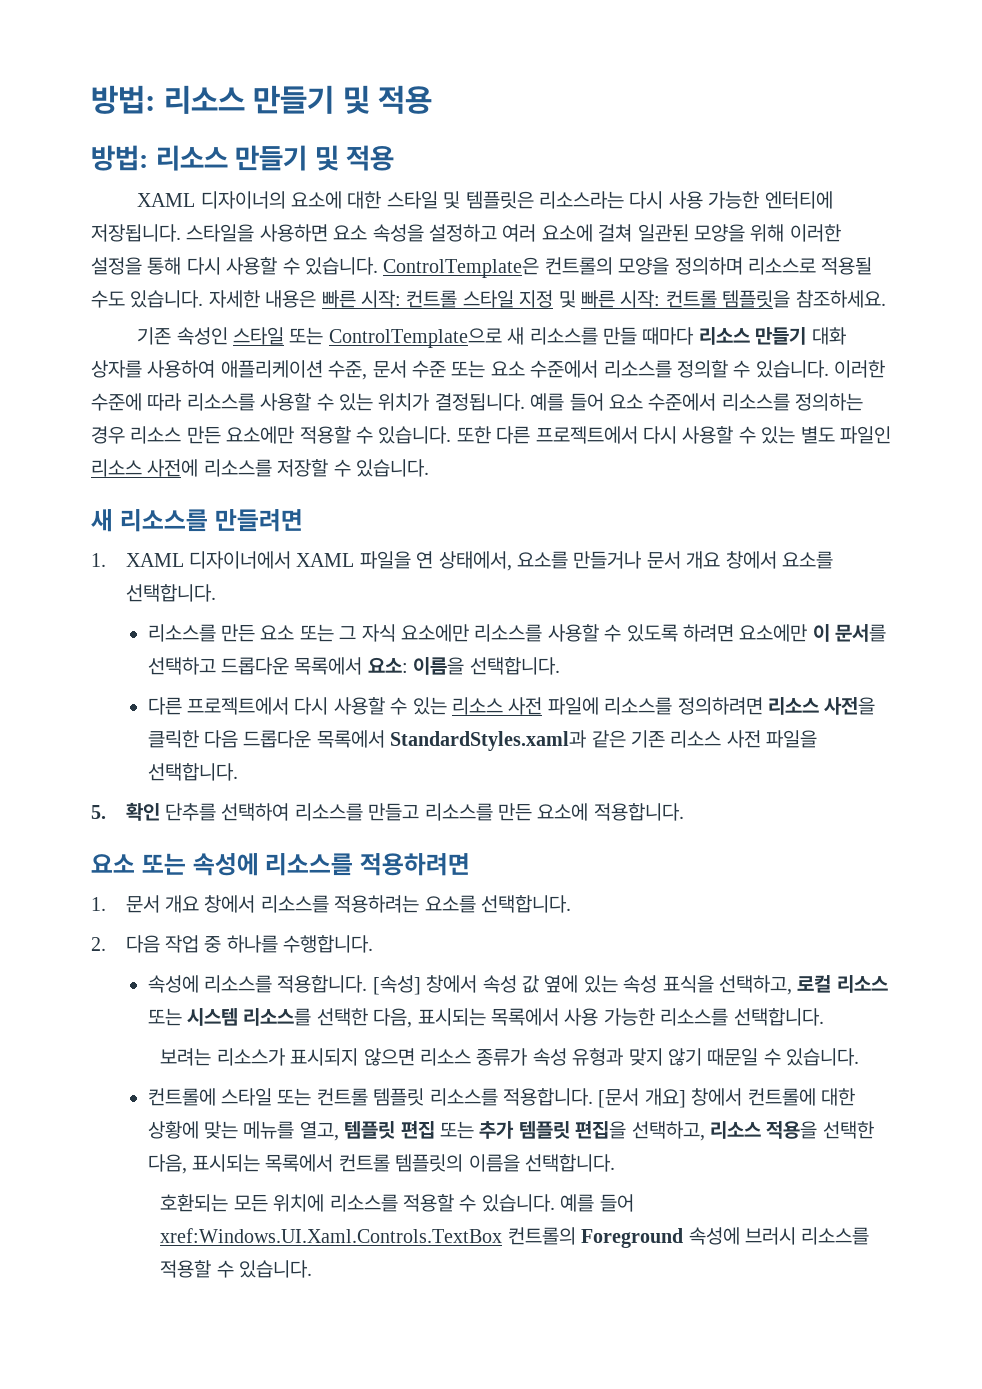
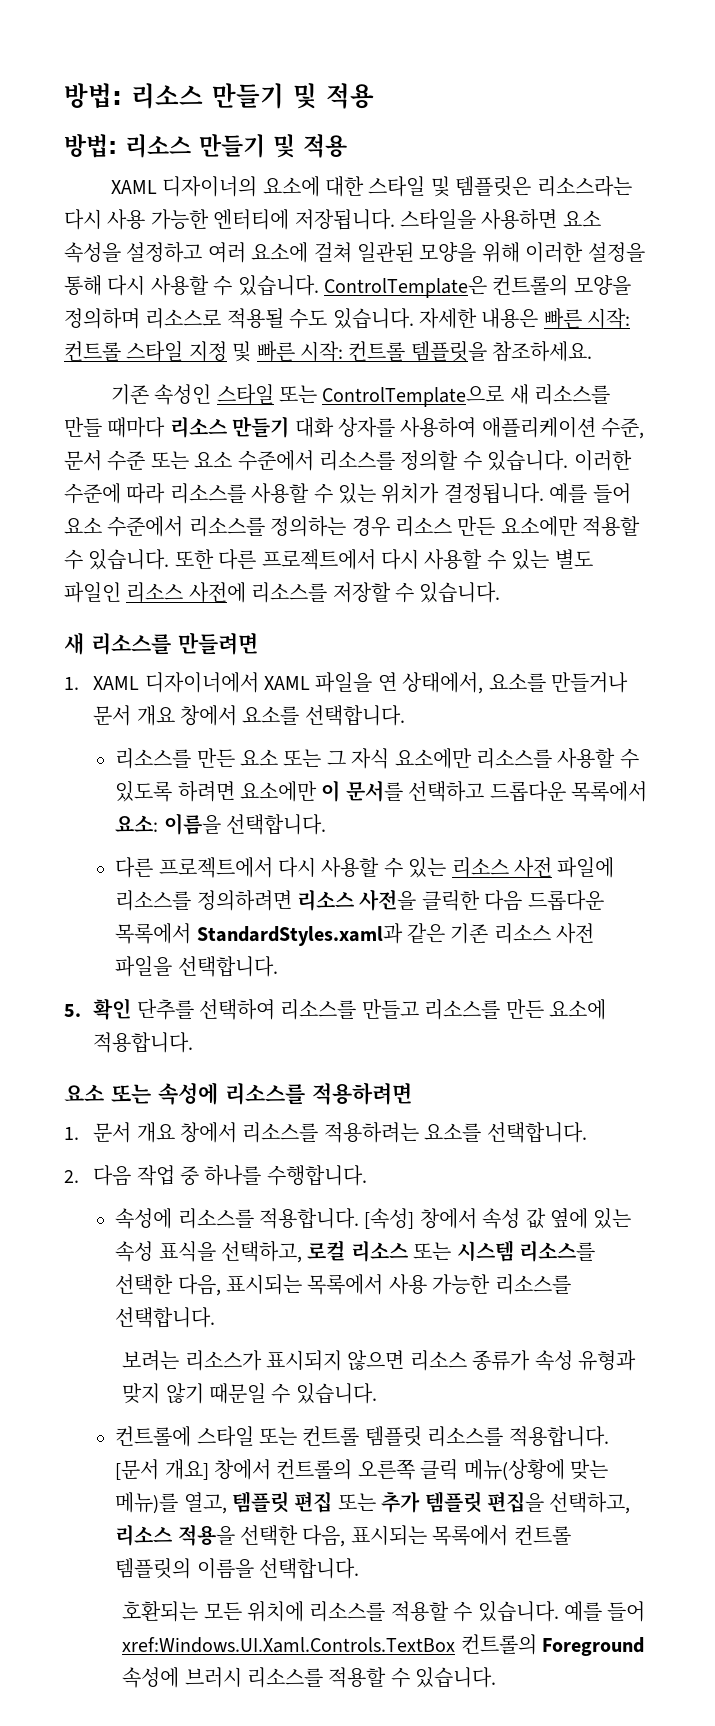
- [문서 개요] 창에서 컨트롤에 대한 상황에 맞는 메뉴를 열고, 템플릿 편집 또는 추가 템플릿 편집을 선택하고, 리소스 적용을 선택한 다음, 표시되는 목록에서 컨트롤 템플릿의 이름을 선택합니다.
+ [문서 개요] 창에서 컨트롤의 오른쪽 클릭 메뉴(상황에 맞는 메뉴)를 열고, 템플릿 편집 또는 추가 템플릿 편집을 선택하고, 리소스 적용을 선택한 다음, 표시되는 목록에서 컨트롤 템플릿의 이름을 선택합니다.

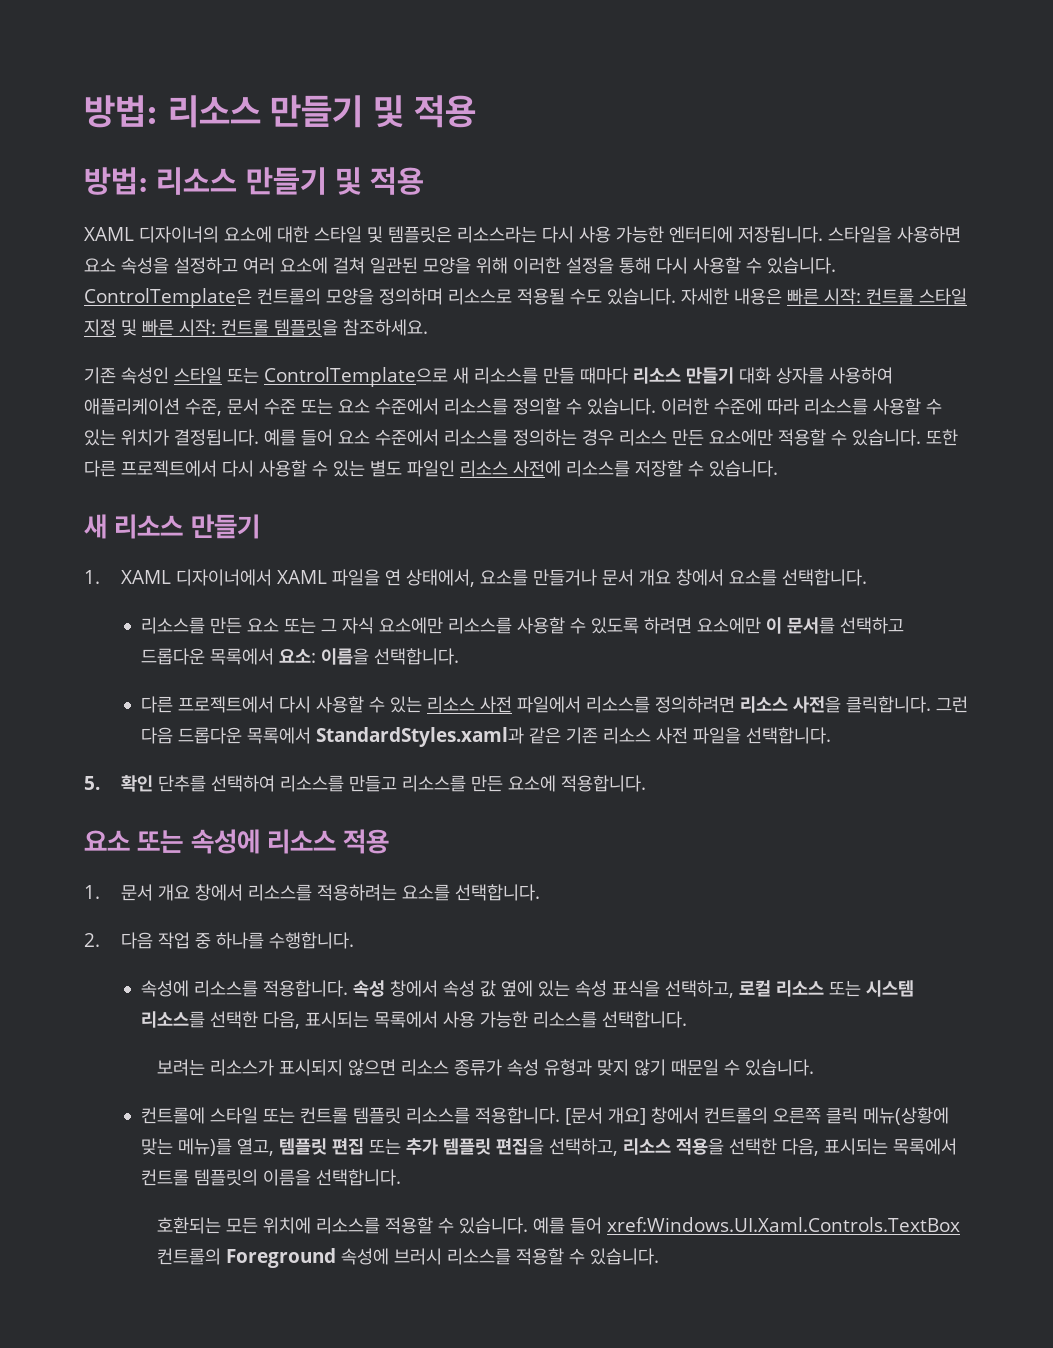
- 새 리소스를 만들려면
+ 새 리소스 만들기
- 다른 프로젝트에서 다시 사용할 수 있는 리소스 사전 파일에 리소스를 정의하려면 리소스 사전을 클릭한 다음 드롭다운 목록에서 StandardStyles.xaml과 같은 기존 리소스 사전 파일을 선택합니다.
+ 다른 프로젝트에서 다시 사용할 수 있는 리소스 사전 파일에서 리소스를 정의하려면 리소스 사전을 클릭합니다. 그런 다음 드롭다운 목록에서 StandardStyles.xaml과 같은 기존 리소스 사전 파일을 선택합니다.
- 요소 또는 속성에 리소스를 적용하려면
+ 요소 또는 속성에 리소스 적용
- [속성] 창에서 속성 값 옆에 있는 속성 표식을 선택하고, 로컬 리소스 또는 시스템 리소스를 선택한 다음, 표시되는 목록에서 사용 가능한 리소스를 선택합니다.
+ 속성 창에서 속성 값 옆에 있는 속성 표식을 선택하고, 로컬 리소스 또는 시스템 리소스를 선택한 다음, 표시되는 목록에서 사용 가능한 리소스를 선택합니다.

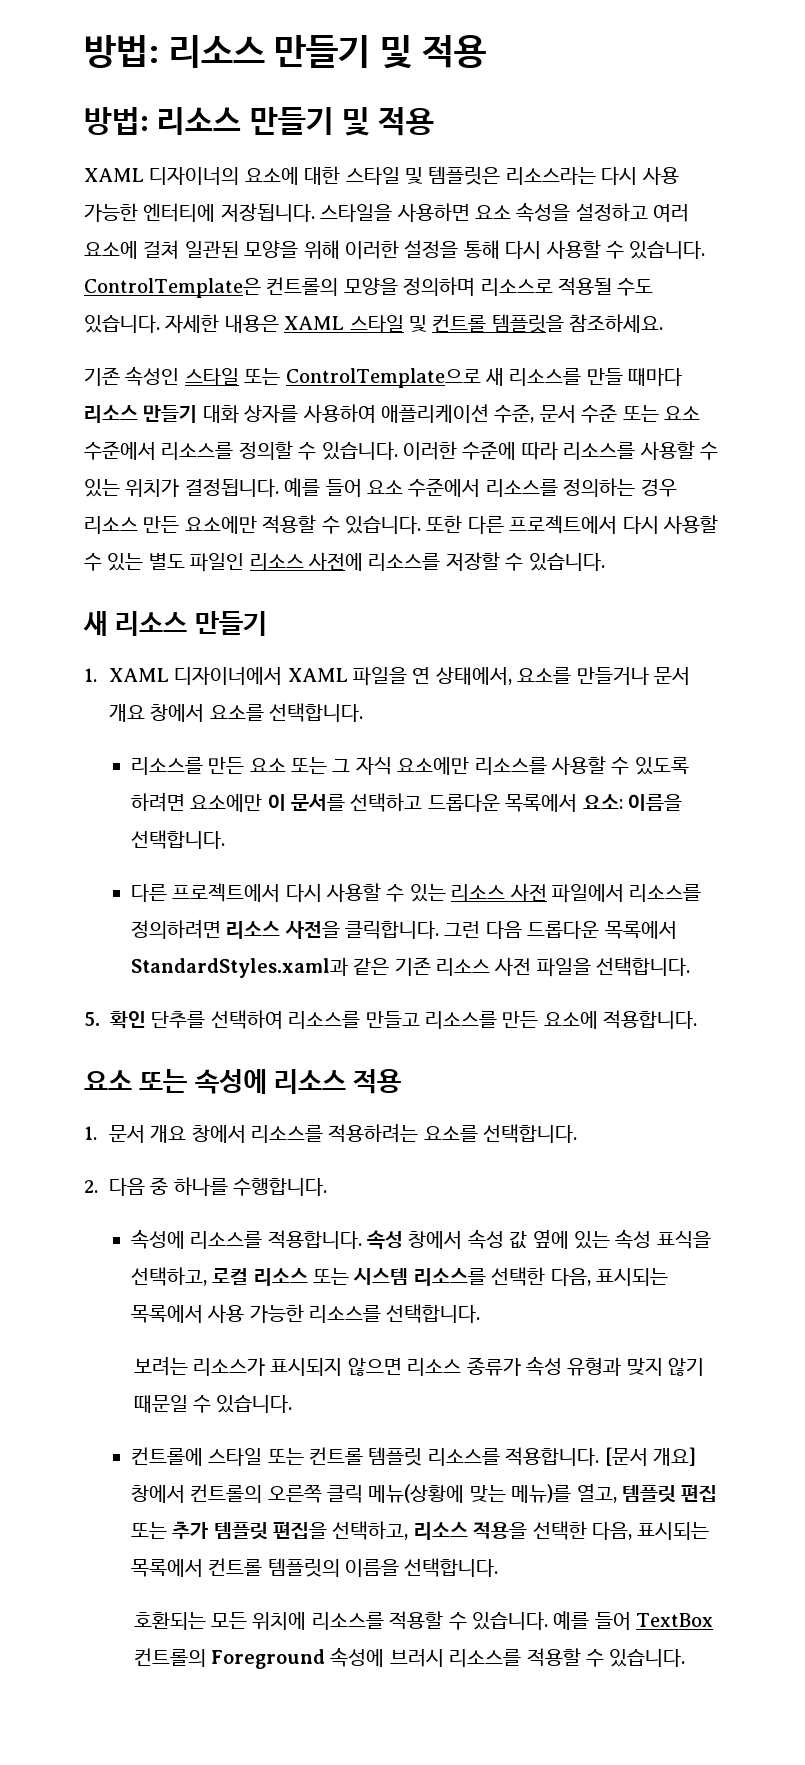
- 자세한 내용은 빠른 시작: 컨트롤 스타일 지정 및 빠른 시작: 컨트롤 템플릿을 참조하세요.
+ 자세한 내용은 XAML 스타일 및 컨트롤 템플릿을 참조하세요.
- 2. 다음 작업 중 하나를 수행합니다.
+ 2. 다음 중 하나를 수행합니다.
- 예를 들어 xref:Windows.UI.Xaml.Controls.TextBox 컨트롤의 Foreground 속성에 브러시 리소스를 적용할 수 있습니다.
+ 예를 들어 TextBox 컨트롤의 Foreground 속성에 브러시 리소스를 적용할 수 있습니다.

